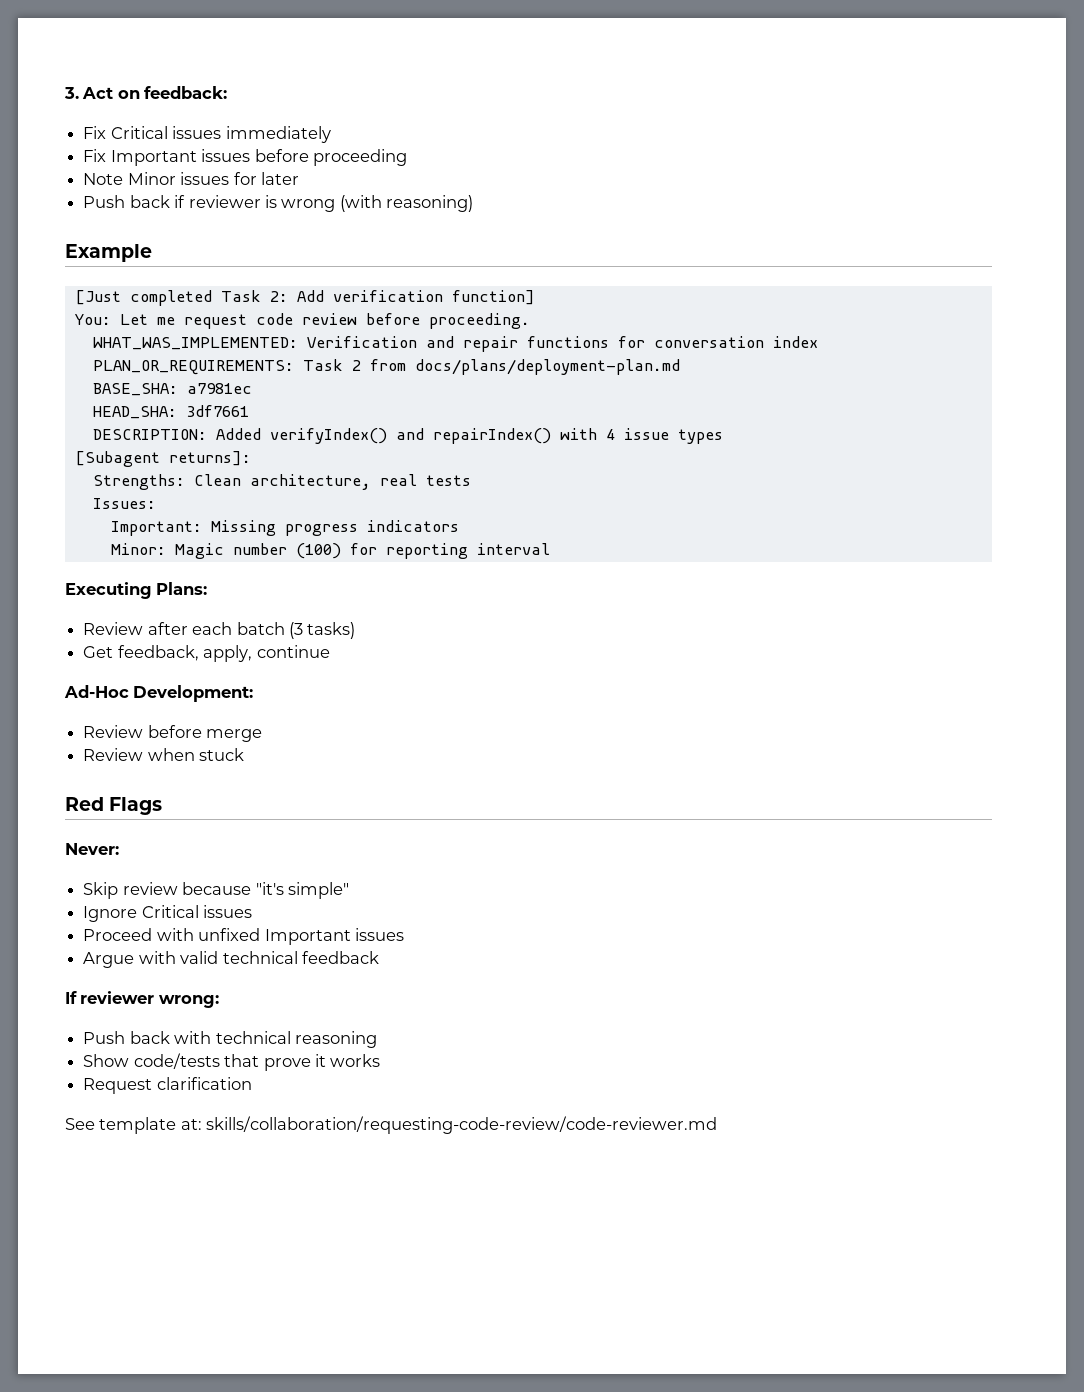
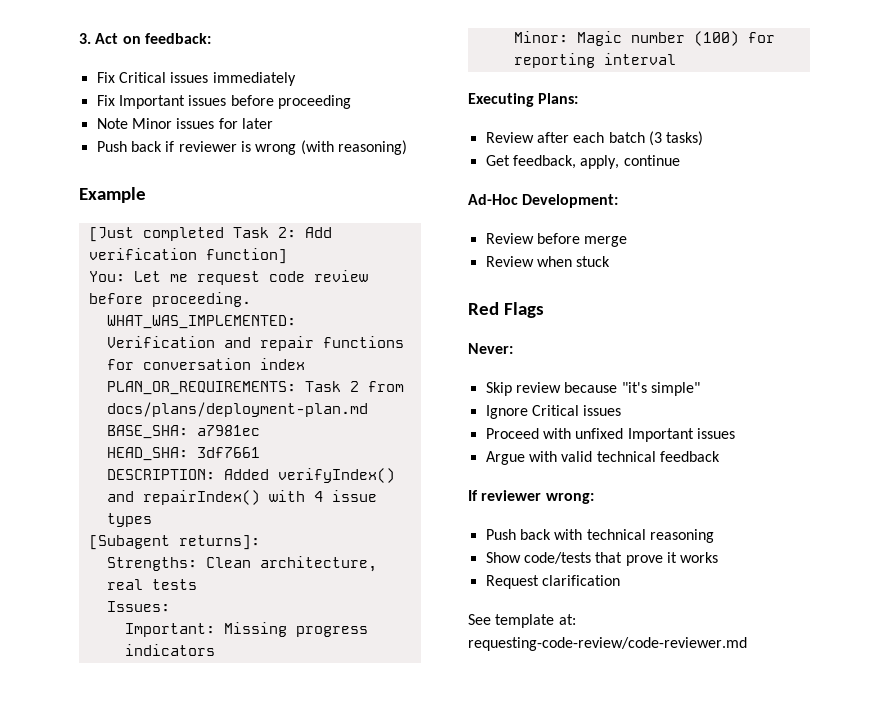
- See template at: skills/collaboration/requesting-code-review/code-reviewer.md
+ See template at: requesting-code-review/code-reviewer.md

